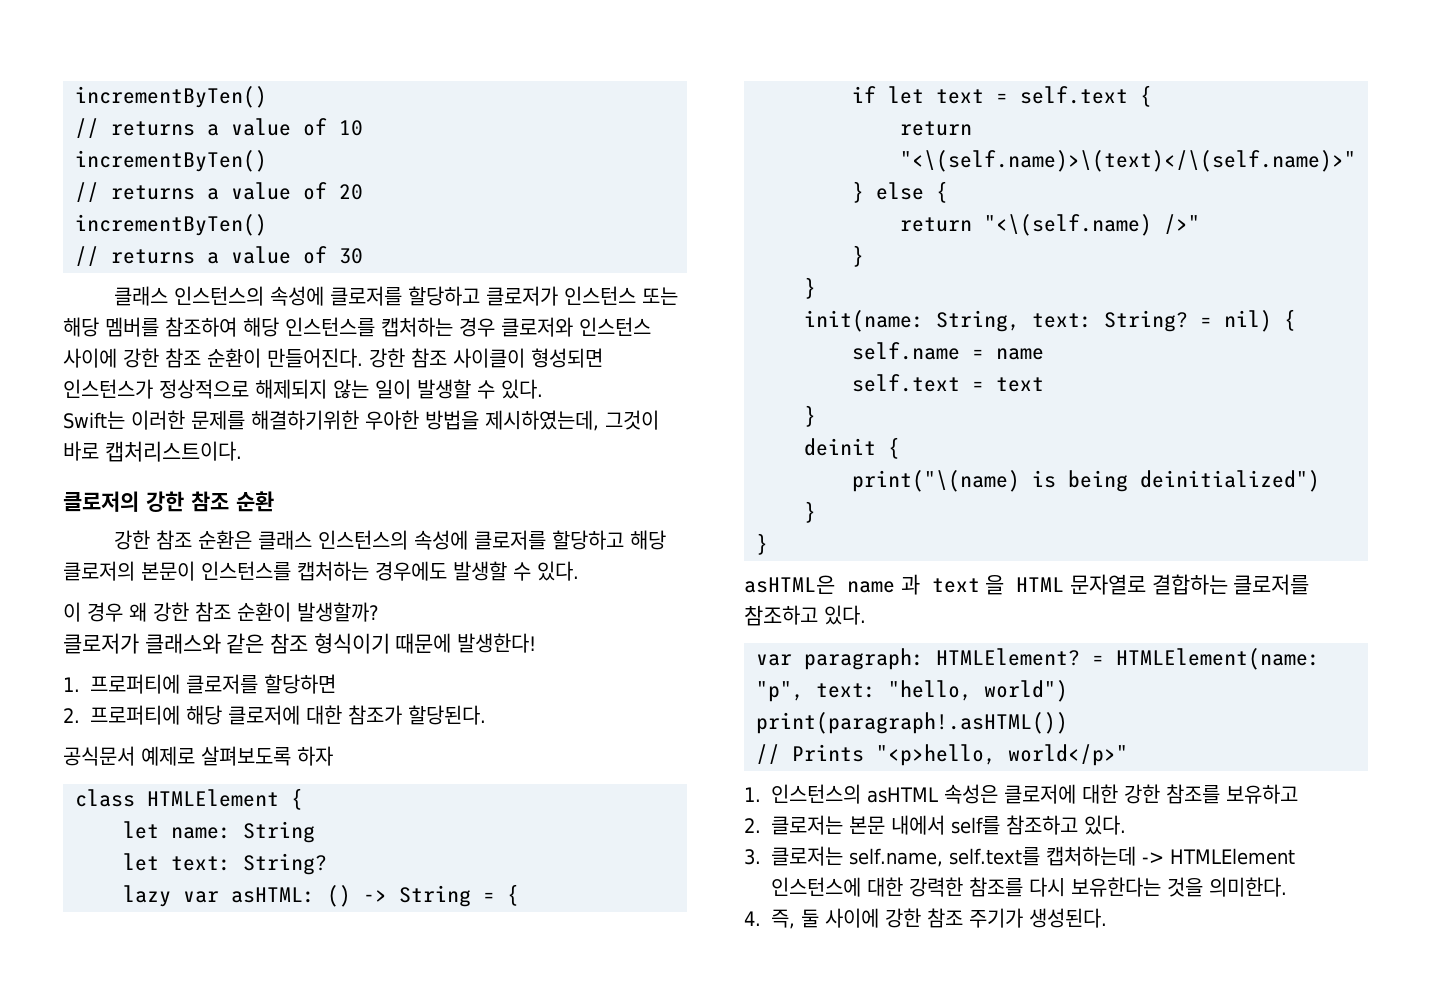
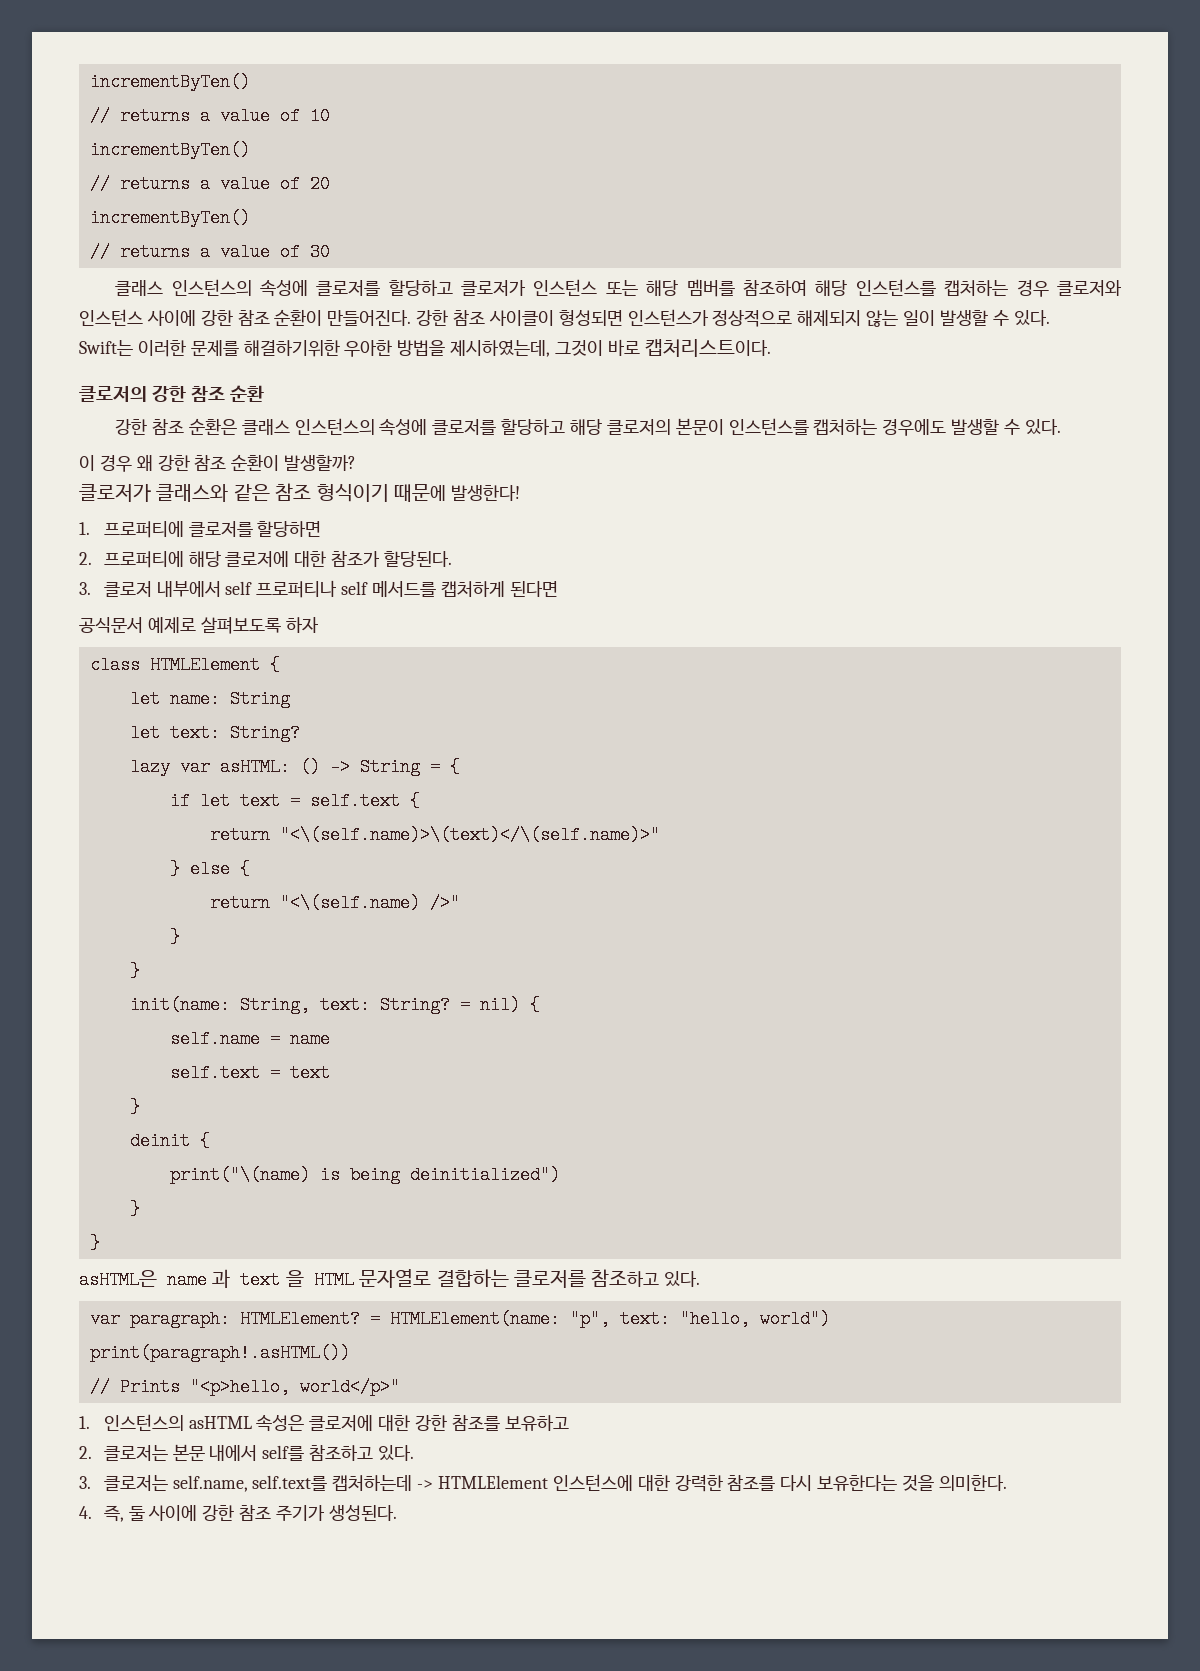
+ 3. 클로저 내부에서 self 프로퍼티나 self 메서드를 캡처하게 된다면

